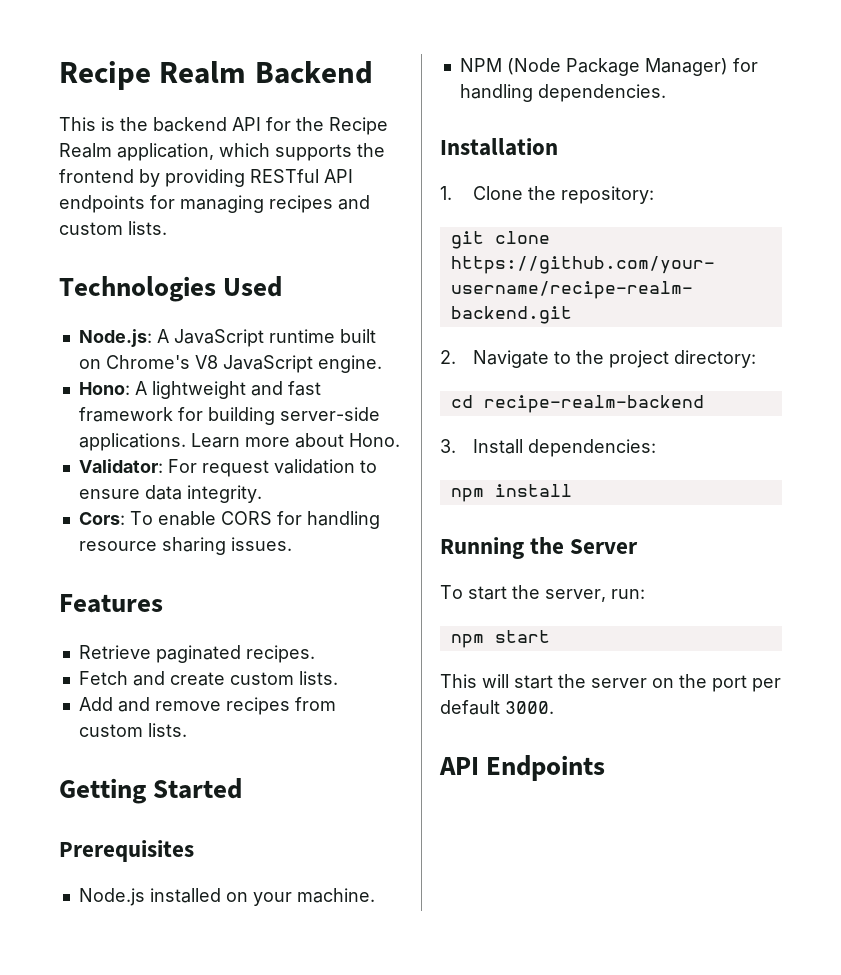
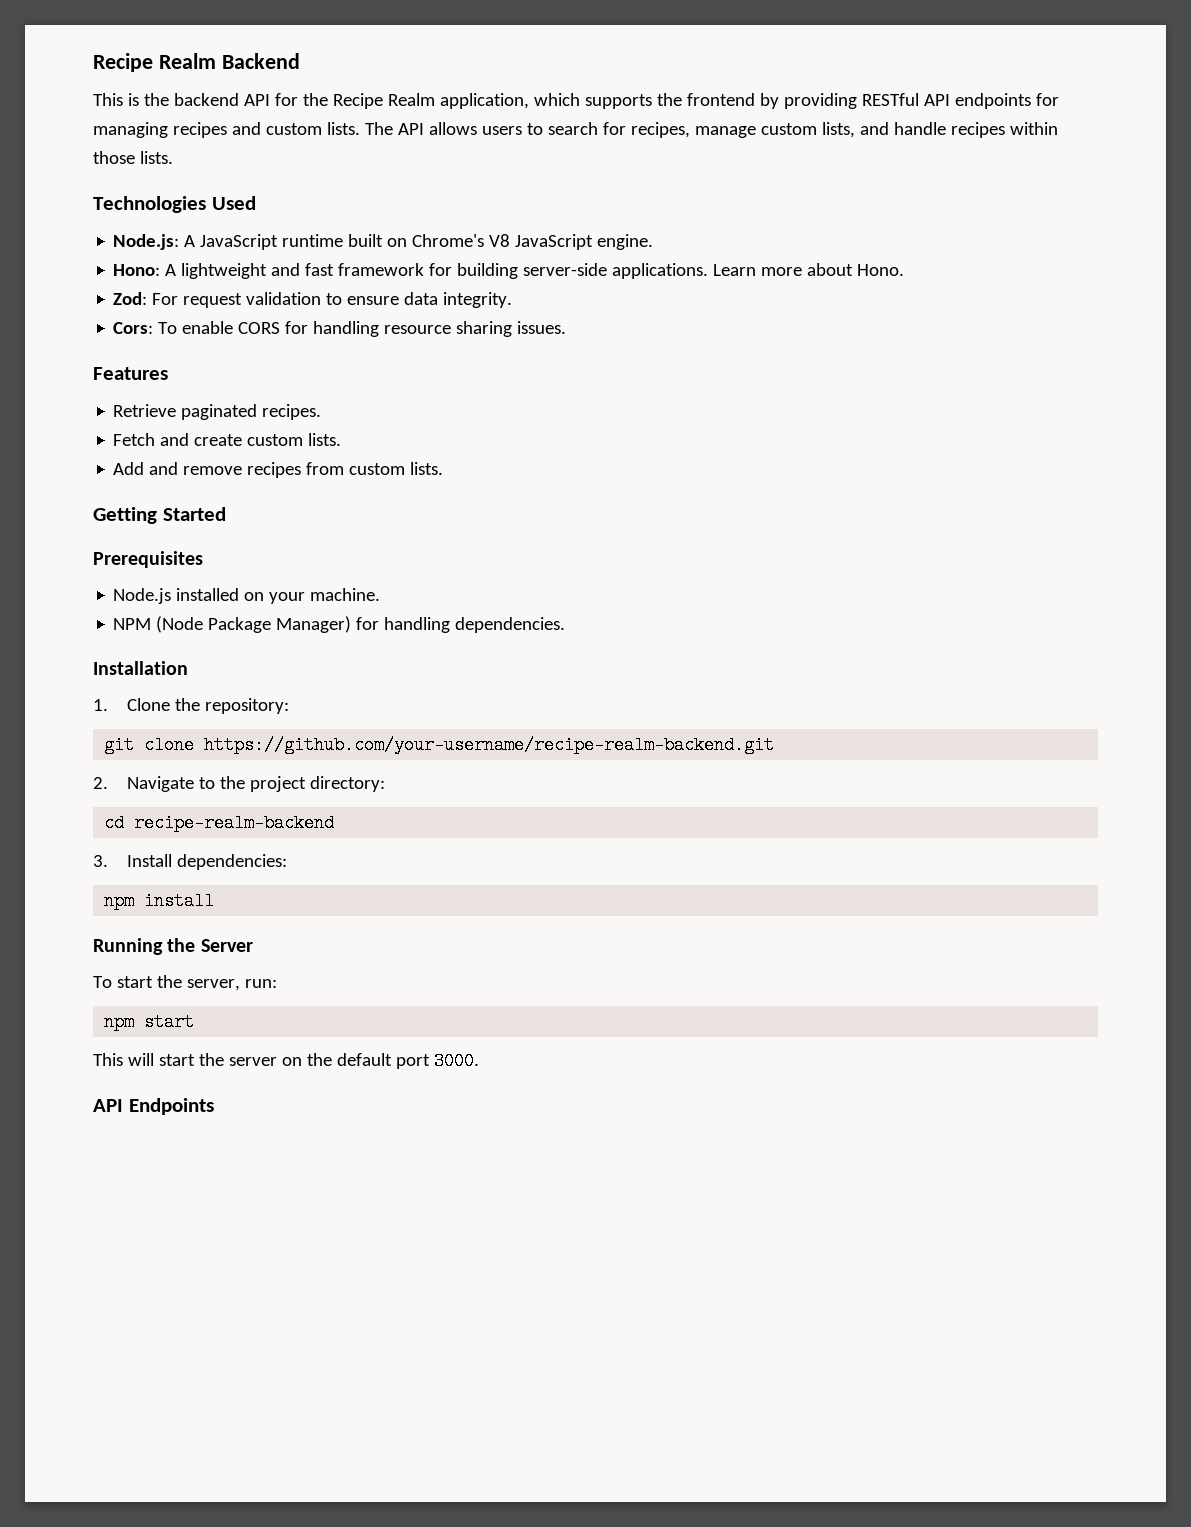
+ The API allows users to search for recipes, manage custom lists, and handle recipes within those lists.
- Validator: For request validation to ensure data integrity.
+ Zod: For request validation to ensure data integrity.
- This will start the server on the port per default 3000.
+ This will start the server on the default port 3000.

